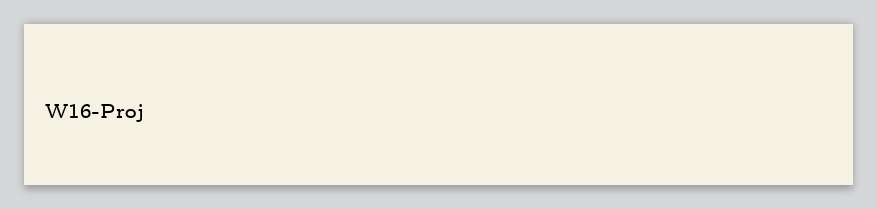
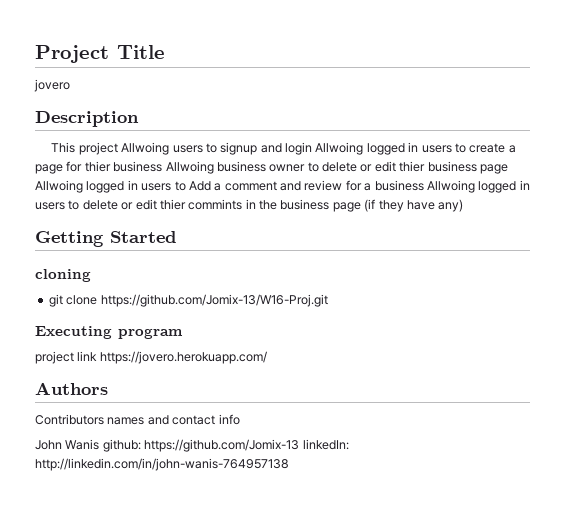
- W16-Proj
+ Project Title
+ jovero
+ Description
+ This project Allwoing users to signup and login Allwoing logged in users to create a page for thier business Allwoing business owner to delete or edit thier business page Allwoing logged in users to Add a comment and review for a business Allwoing logged in users to delete or edit thier commints in the business page (if they have any)
+ Getting Started
+ cloning
+ git clone https://github.com/Jomix-13/W16-Proj.git
+ Executing program
+ project link https://jovero.herokuapp.com/
+ Authors
+ Contributors names and contact info
+ John Wanis github: https://github.com/Jomix-13 linkedIn: http://linkedin.com/in/john-wanis-764957138

